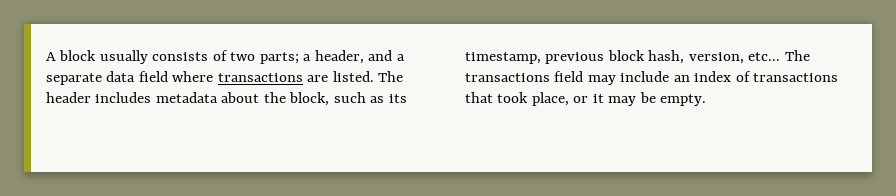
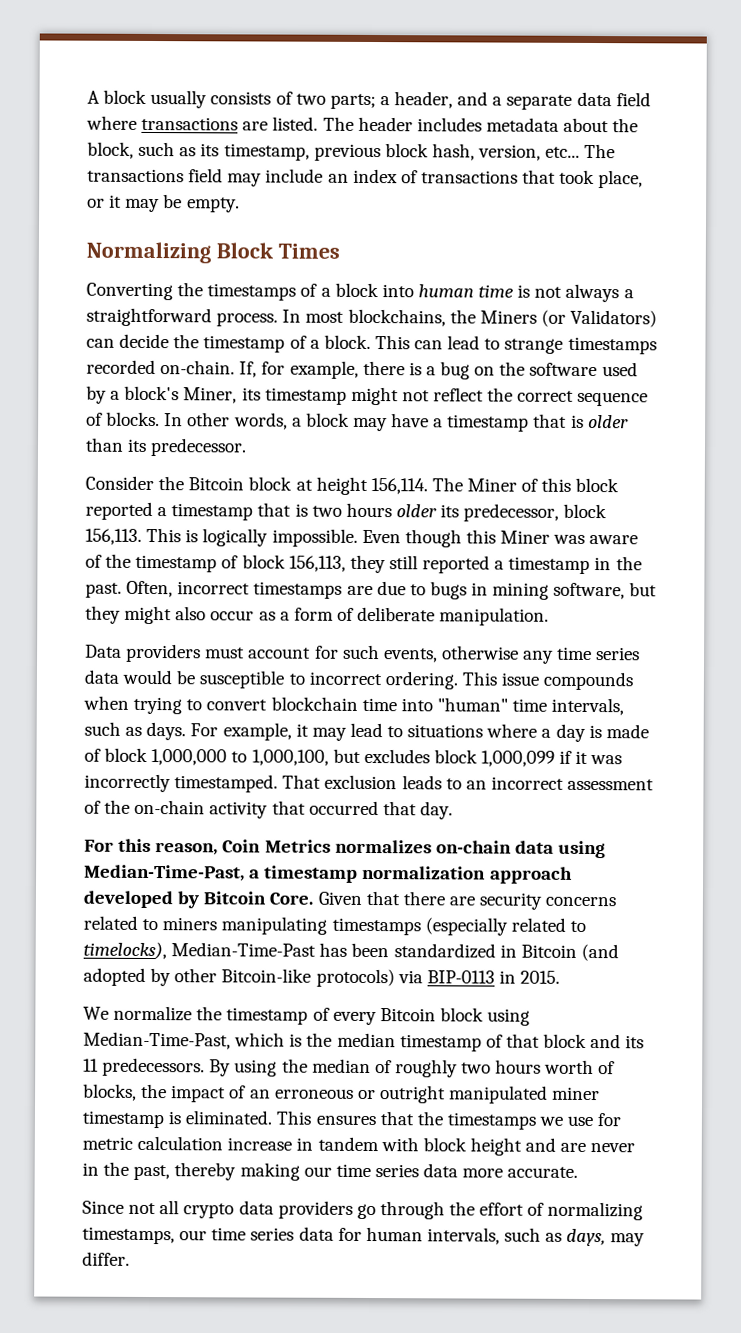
+ Normalizing Block Times
+ Converting the timestamps of a block into human time is not always a straightforward process. In most blockchains, the Miners (or Validators) can decide the timestamp of a block. This can lead to strange timestamps recorded on-chain. If, for example, there is a bug on the software used by a block's Miner, its timestamp might not reflect the correct sequence of blocks. In other words, a block may have a timestamp that is older than its predecessor.
+ Consider the Bitcoin block at height 156,114. The Miner of this block reported a timestamp that is two hours older its predecessor, block 156,113. This is logically impossible. Even though this Miner was aware of the timestamp of block 156,113, they still reported a timestamp in the past. Often, incorrect timestamps are due to bugs in mining software, but they might also occur as a form of deliberate manipulation.
+ Data providers must account for such events, otherwise any time series data would be susceptible to incorrect ordering. This issue compounds when trying to convert blockchain time into "human" time intervals, such as days. For example, it may lead to situations where a day is made of block 1,000,000 to 1,000,100, but excludes block 1,000,099 if it was incorrectly timestamped. That exclusion leads to an incorrect assessment of the on-chain activity that occurred that day.
+ For this reason, Coin Metrics normalizes on-chain data using Median-Time-Past, a timestamp normalization approach developed by Bitcoin Core. Given that there are security concerns related to miners manipulating timestamps (especially related to timelocks), Median-Time-Past has been standardized in Bitcoin (and adopted by other Bitcoin-like protocols) via BIP-0113 in 2015.
+ We normalize the timestamp of every Bitcoin block using Median-Time-Past, which is the median timestamp of that block and its 11 predecessors. By using the median of roughly two hours worth of blocks, the impact of an erroneous or outright manipulated miner timestamp is eliminated. This ensures that the timestamps we use for metric calculation increase in tandem with block height and are never in the past, thereby making our time series data more accurate.
+ Since not all crypto data providers go through the effort of normalizing timestamps, our time series data for human intervals, such as days, may differ.

